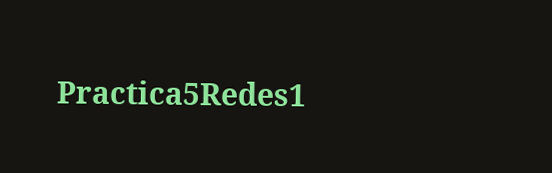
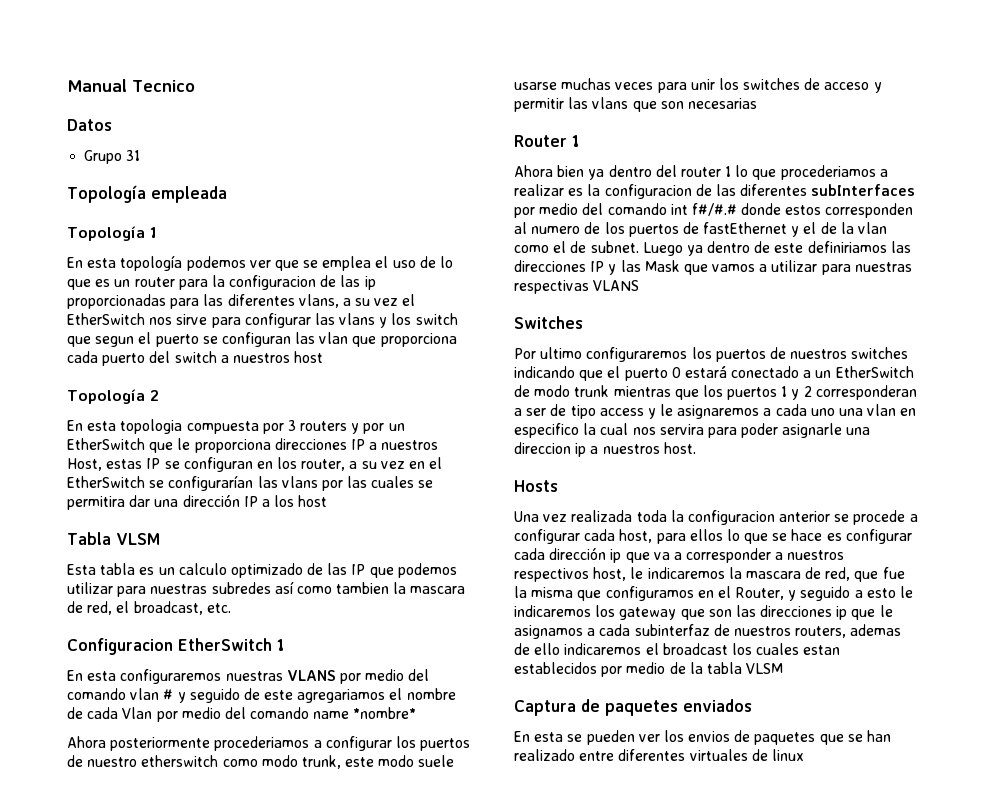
- Practica5Redes1
+ Manual Tecnico
+ Datos
+ Grupo 31
+ Topología empleada
+ Topología 1
+ En esta topología podemos ver que se emplea el uso de lo que es un router para la configuracion de las ip proporcionadas para las diferentes vlans, a su vez el EtherSwitch nos sirve para configurar las vlans y los switch que segun el puerto se configuran las vlan que proporciona cada puerto del switch a nuestros host
+ Topología 2
+ En esta topologia compuesta por 3 routers y por un EtherSwitch que le proporciona direcciones IP a nuestros Host, estas IP se configuran en los router, a su vez en el EtherSwitch se configurarían las vlans por las cuales se permitira dar una dirección IP a los host
+ Tabla VLSM
+ Esta tabla es un calculo optimizado de las IP que podemos utilizar para nuestras subredes así como tambien la mascara de red, el broadcast, etc.
+ Configuracion EtherSwitch 1
+ En esta configuraremos nuestras VLANS por medio del comando vlan # y seguido de este agregariamos el nombre de cada Vlan por medio del comando name *nombre*
+ Ahora posteriormente procederiamos a configurar los puertos de nuestro etherswitch como modo trunk, este modo suele usarse muchas veces para unir los switches de acceso y permitir las vlans que son necesarias
+ Router 1
+ Ahora bien ya dentro del router 1 lo que procederiamos a realizar es la configuracion de las diferentes subInterfaces por medio del comando int f#/#.# donde estos corresponden al numero de los puertos de fastEthernet y el de la vlan como el de subnet. Luego ya dentro de este definiriamos las direcciones IP y las Mask que vamos a utilizar para nuestras respectivas VLANS
+ Switches
+ Por ultimo configuraremos los puertos de nuestros switches indicando que el puerto 0 estará conectado a un EtherSwitch de modo trunk mientras que los puertos 1 y 2 corresponderan a ser de tipo access y le asignaremos a cada uno una vlan en especifico la cual nos servira para poder asignarle una direccion ip a nuestros host.
+ Hosts
+ Una vez realizada toda la configuracion anterior se procede a configurar cada host, para ellos lo que se hace es configurar cada dirección ip que va a corresponder a nuestros respectivos host, le indicaremos la mascara de red, que fue la misma que configuramos en el Router, y seguido a esto le indicaremos los gateway que son las direcciones ip que le asignamos a cada subinterfaz de nuestros routers, ademas de ello indicaremos el broadcast los cuales estan establecidos por medio de la tabla VLSM
+ Captura de paquetes enviados
+ En esta se pueden ver los envios de paquetes que se han realizado entre diferentes virtuales de linux

